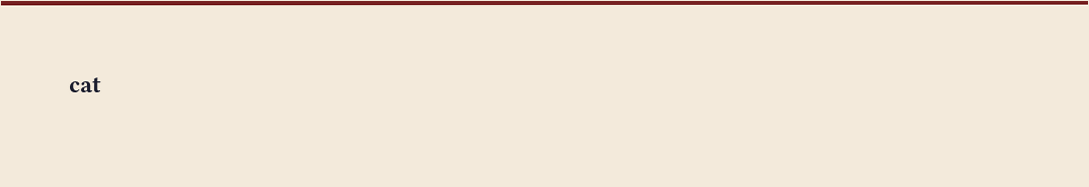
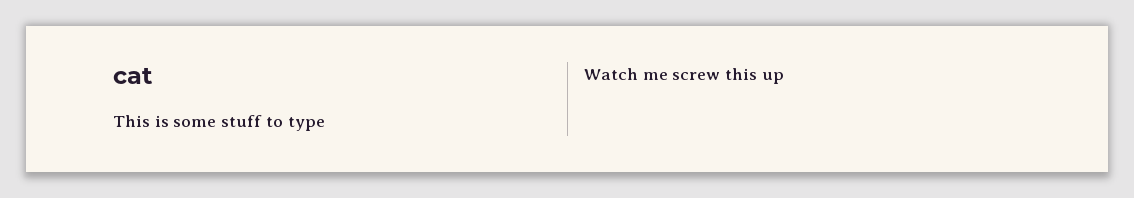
+ This is some stuff to type
+ Watch me screw this up

